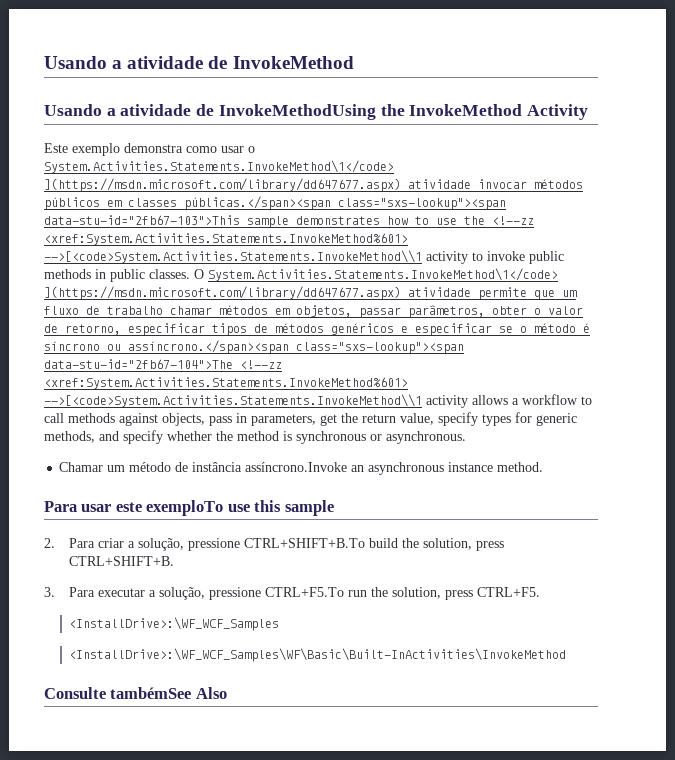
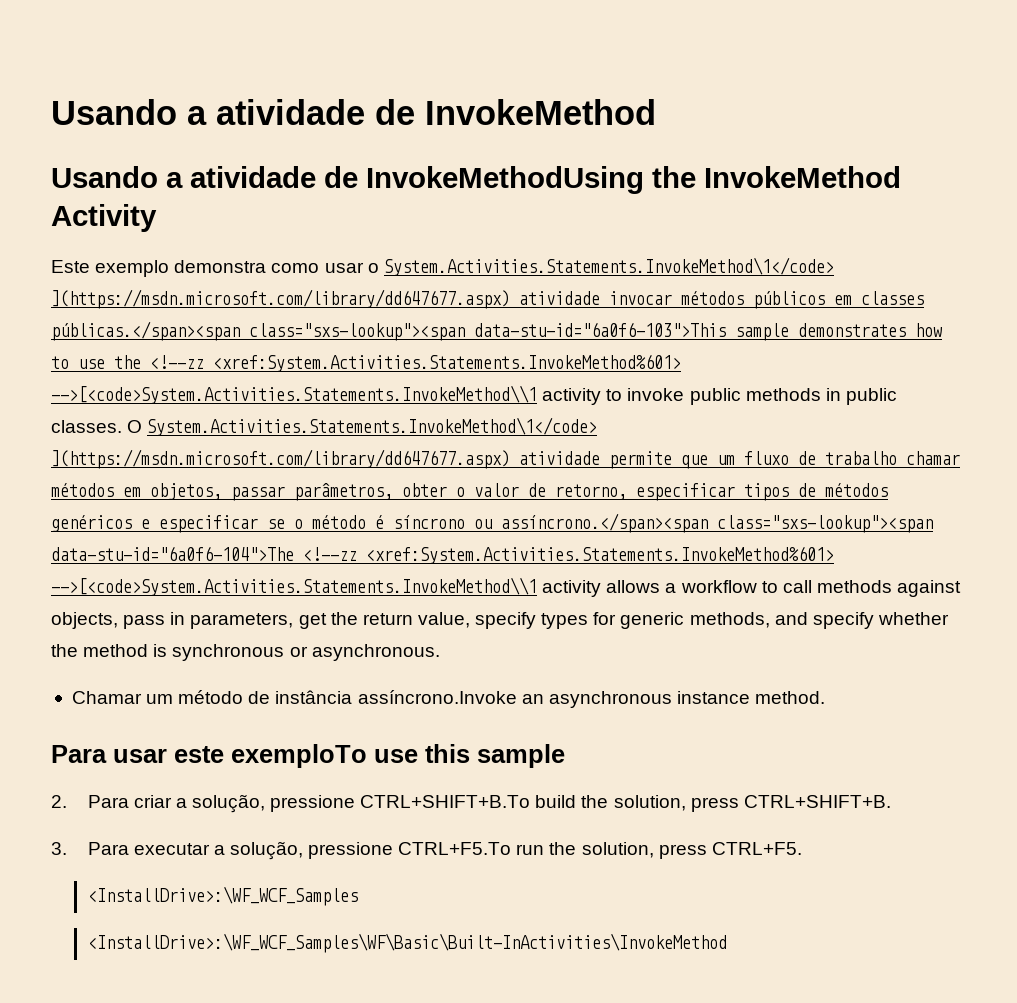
- Este exemplo demonstra como usar o System.Activities.Statements.InvokeMethod\1</code> ](https://msdn.microsoft.com/library/dd647677.aspx) atividade invocar métodos públicos em classes públicas.</span><span class="sxs-lookup"><span data-stu-id="2fb67-103">This sample demonstrates how to use the <!--zz <xref:System.Activities.Statements.InvokeMethod%601> -->[<code>System.Activities.Statements.InvokeMethod\\1 activity to invoke public methods in public classes.
+ Este exemplo demonstra como usar o System.Activities.Statements.InvokeMethod\1</code> ](https://msdn.microsoft.com/library/dd647677.aspx) atividade invocar métodos públicos em classes públicas.</span><span class="sxs-lookup"><span data-stu-id="6a0f6-103">This sample demonstrates how to use the <!--zz <xref:System.Activities.Statements.InvokeMethod%601> -->[<code>System.Activities.Statements.InvokeMethod\\1 activity to invoke public methods in public classes.
- O System.Activities.Statements.InvokeMethod\1</code> ](https://msdn.microsoft.com/library/dd647677.aspx) atividade permite que um fluxo de trabalho chamar métodos em objetos, passar parâmetros, obter o valor de retorno, especificar tipos de métodos genéricos e especificar se o método é síncrono ou assíncrono.</span><span class="sxs-lookup"><span data-stu-id="2fb67-104">The <!--zz <xref:System.Activities.Statements.InvokeMethod%601> -->[<code>System.Activities.Statements.InvokeMethod\\1 activity allows a workflow to call methods against objects, pass in parameters, get the return value, specify types for generic methods, and specify whether the method is synchronous or asynchronous.
+ O System.Activities.Statements.InvokeMethod\1</code> ](https://msdn.microsoft.com/library/dd647677.aspx) atividade permite que um fluxo de trabalho chamar métodos em objetos, passar parâmetros, obter o valor de retorno, especificar tipos de métodos genéricos e especificar se o método é síncrono ou assíncrono.</span><span class="sxs-lookup"><span data-stu-id="6a0f6-104">The <!--zz <xref:System.Activities.Statements.InvokeMethod%601> -->[<code>System.Activities.Statements.InvokeMethod\\1 activity allows a workflow to call methods against objects, pass in parameters, get the return value, specify types for generic methods, and specify whether the method is synchronous or asynchronous.
- Consulte tambémSee Also

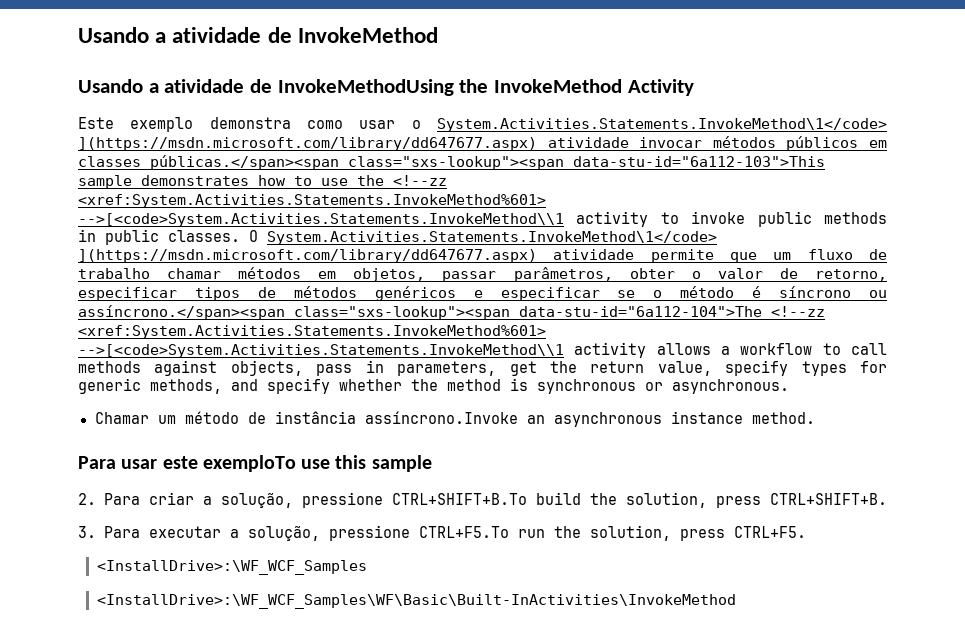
- Este exemplo demonstra como usar o System.Activities.Statements.InvokeMethod\1</code> ](https://msdn.microsoft.com/library/dd647677.aspx) atividade invocar métodos públicos em classes públicas.</span><span class="sxs-lookup"><span data-stu-id="6a0f6-103">This sample demonstrates how to use the <!--zz <xref:System.Activities.Statements.InvokeMethod%601> -->[<code>System.Activities.Statements.InvokeMethod\\1 activity to invoke public methods in public classes.
+ Este exemplo demonstra como usar o System.Activities.Statements.InvokeMethod\1</code> ](https://msdn.microsoft.com/library/dd647677.aspx) atividade invocar métodos públicos em classes públicas.</span><span class="sxs-lookup"><span data-stu-id="6a112-103">This sample demonstrates how to use the <!--zz <xref:System.Activities.Statements.InvokeMethod%601> -->[<code>System.Activities.Statements.InvokeMethod\\1 activity to invoke public methods in public classes.
- O System.Activities.Statements.InvokeMethod\1</code> ](https://msdn.microsoft.com/library/dd647677.aspx) atividade permite que um fluxo de trabalho chamar métodos em objetos, passar parâmetros, obter o valor de retorno, especificar tipos de métodos genéricos e especificar se o método é síncrono ou assíncrono.</span><span class="sxs-lookup"><span data-stu-id="6a0f6-104">The <!--zz <xref:System.Activities.Statements.InvokeMethod%601> -->[<code>System.Activities.Statements.InvokeMethod\\1 activity allows a workflow to call methods against objects, pass in parameters, get the return value, specify types for generic methods, and specify whether the method is synchronous or asynchronous.
+ O System.Activities.Statements.InvokeMethod\1</code> ](https://msdn.microsoft.com/library/dd647677.aspx) atividade permite que um fluxo de trabalho chamar métodos em objetos, passar parâmetros, obter o valor de retorno, especificar tipos de métodos genéricos e especificar se o método é síncrono ou assíncrono.</span><span class="sxs-lookup"><span data-stu-id="6a112-104">The <!--zz <xref:System.Activities.Statements.InvokeMethod%601> -->[<code>System.Activities.Statements.InvokeMethod\\1 activity allows a workflow to call methods against objects, pass in parameters, get the return value, specify types for generic methods, and specify whether the method is synchronous or asynchronous.

